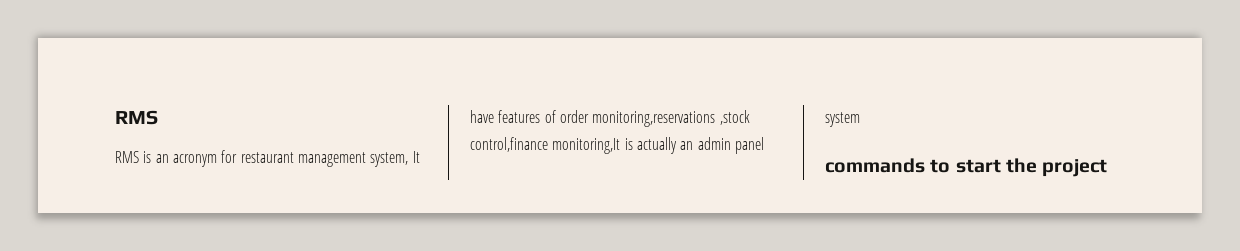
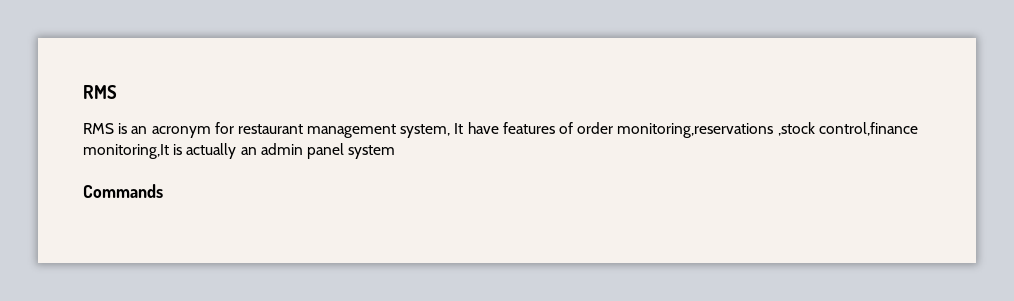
- commands to start the project
+ Commands

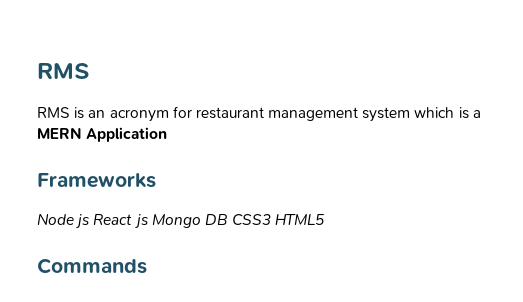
- RMS is an acronym for restaurant management system, It have features of order monitoring,reservations ,stock control,finance monitoring,It is actually an admin panel system
+ RMS is an acronym for restaurant management system which is a MERN Application
+ Frameworks
+ Node js React js Mongo DB CSS3 HTML5

